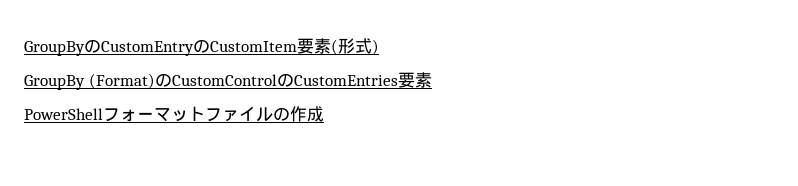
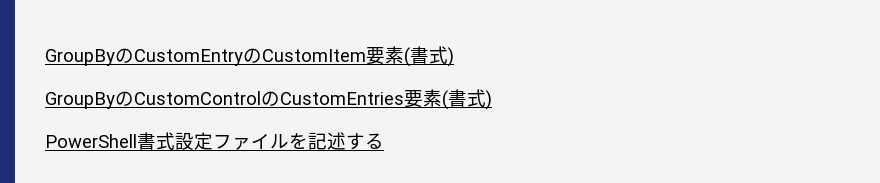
- GroupByのCustomEntryのCustomItem要素(形式)
+ GroupByのCustomEntryのCustomItem要素(書式)
- GroupBy (Format)のCustomControlのCustomEntries要素
- PowerShellフォーマットファイルの作成
+ GroupByのCustomControlのCustomEntries要素(書式)
+ PowerShell書式設定ファイルを記述する

